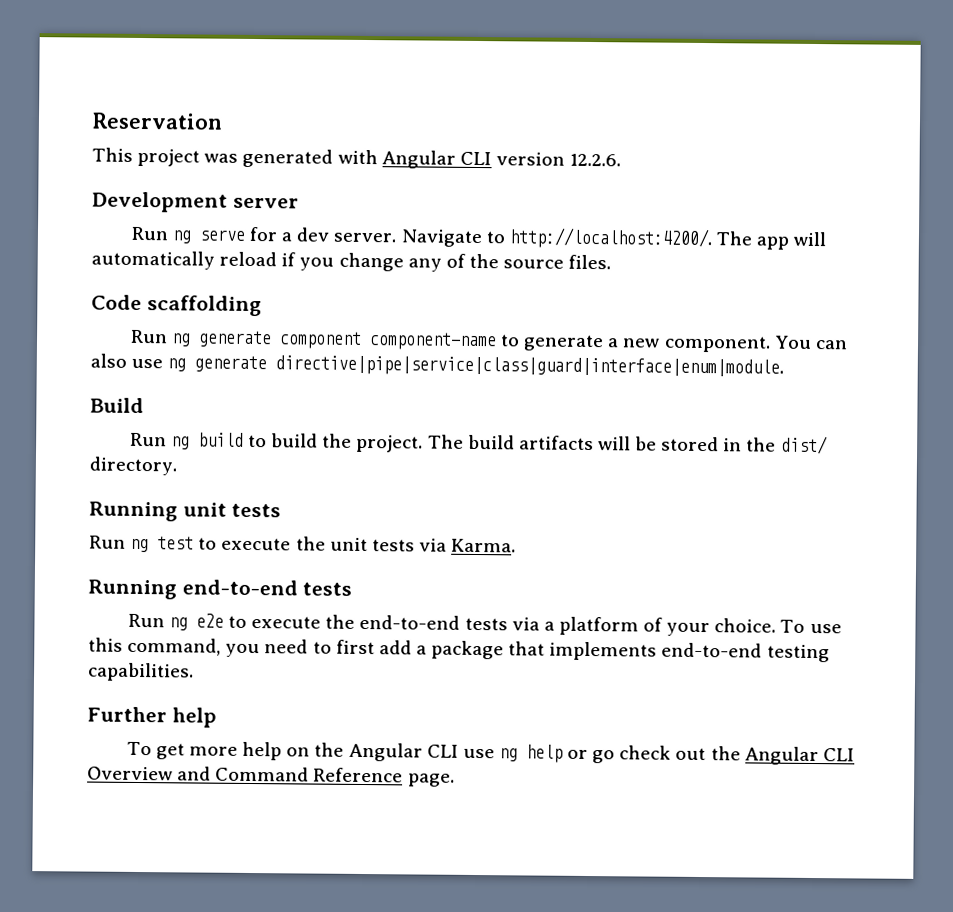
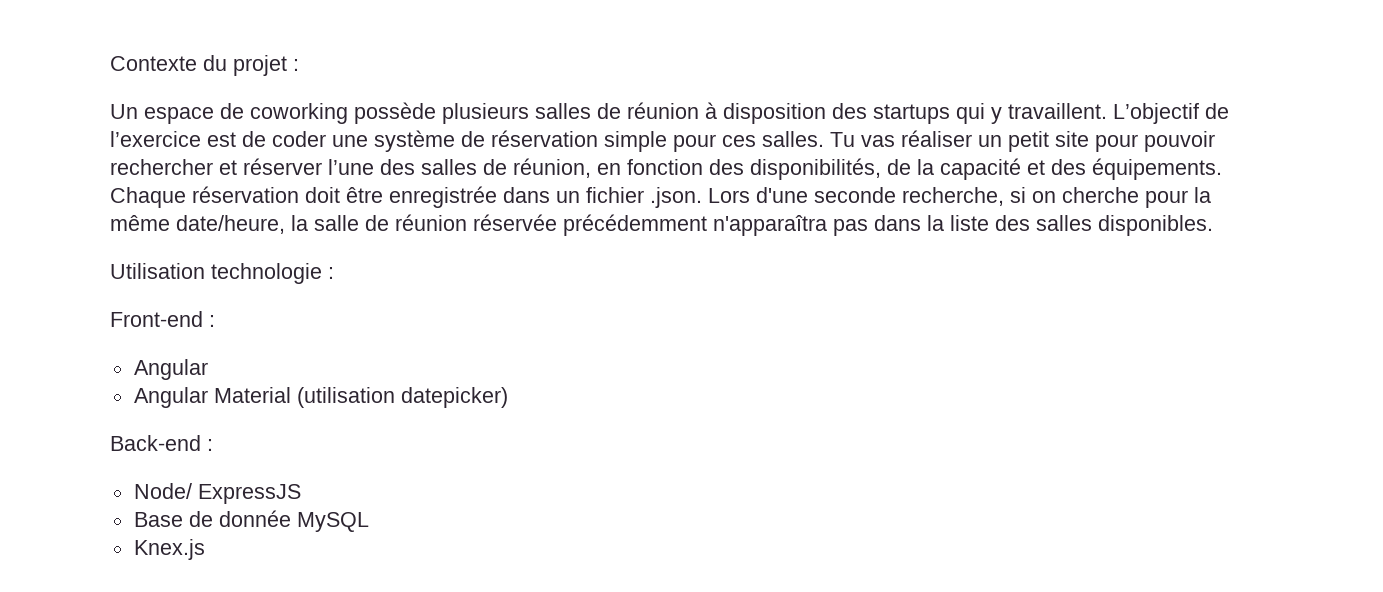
- Reservation
- This project was generated with Angular CLI version 12.2.6.
- Development server
- Run ng serve for a dev server. Navigate to http://localhost:4200/. The app will automatically reload if you change any of the source files.
- Code scaffolding
- Run ng generate component component-name to generate a new component. You can also use ng generate directive|pipe|service|class|guard|interface|enum|module.
- Build
- Run ng build to build the project. The build artifacts will be stored in the dist/ directory.
- Running unit tests
- Run ng test to execute the unit tests via Karma.
- Running end-to-end tests
- Run ng e2e to execute the end-to-end tests via a platform of your choice. To use this command, you need to first add a package that implements end-to-end testing capabilities.
- Further help
- To get more help on the Angular CLI use ng help or go check out the Angular CLI Overview and Command Reference page.
+ Contexte du projet :
+ Un espace de coworking possède plusieurs salles de réunion à disposition des startups qui y travaillent. L’objectif de l’exercice est de coder une système de réservation simple pour ces salles. Tu vas réaliser un petit site pour pouvoir rechercher et réserver l’une des salles de réunion, en fonction des disponibilités, de la capacité et des équipements. Chaque réservation doit être enregistrée dans un fichier .json. Lors d'une seconde recherche, si on cherche pour la même date/heure, la salle de réunion réservée précédemment n'apparaîtra pas dans la liste des salles disponibles.
+ Utilisation technologie :
+ Front-end :
+ Angular
+ Angular Material (utilisation datepicker)
+ Back-end :
+ Node/ ExpressJS
+ Base de donnée MySQL
+ Knex.js

